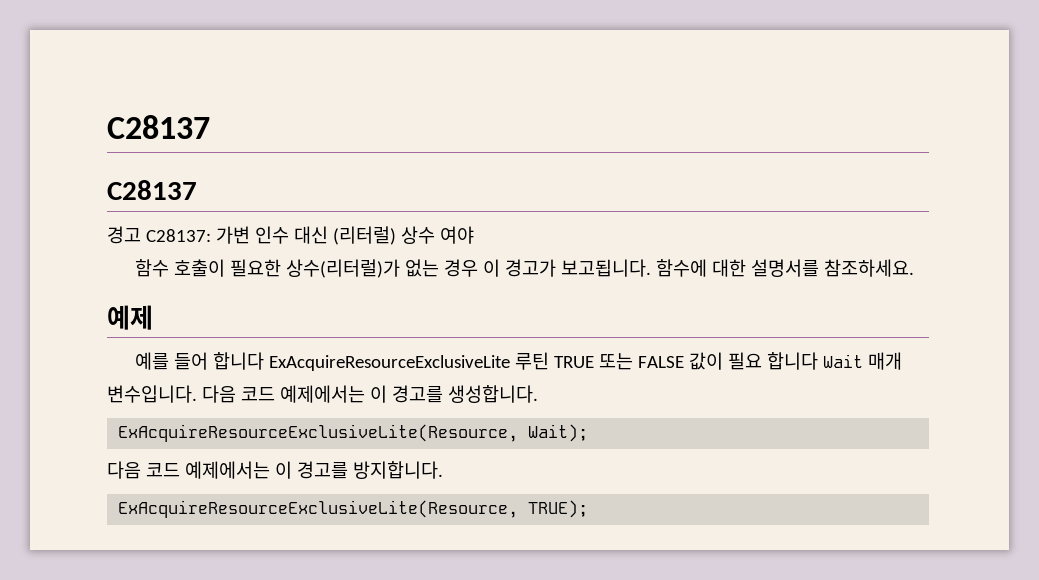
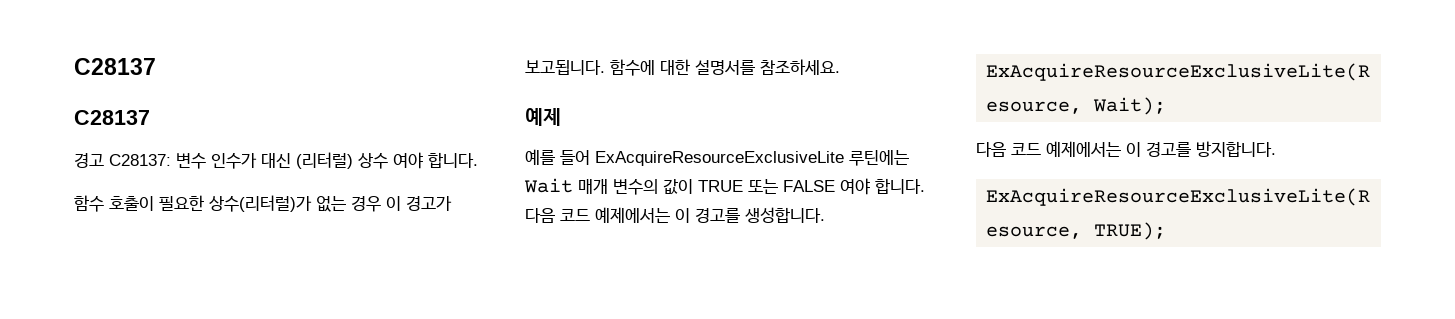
- 경고 C28137: 가변 인수 대신 (리터럴) 상수 여야
+ 경고 C28137: 변수 인수가 대신 (리터럴) 상수 여야 합니다.
- 예를 들어 합니다 ExAcquireResourceExclusiveLite 루틴 TRUE 또는 FALSE 값이 필요 합니다 Wait 매개 변수입니다.
+ 예를 들어 ExAcquireResourceExclusiveLite 루틴에는 Wait 매개 변수의 값이 TRUE 또는 FALSE 여야 합니다.

